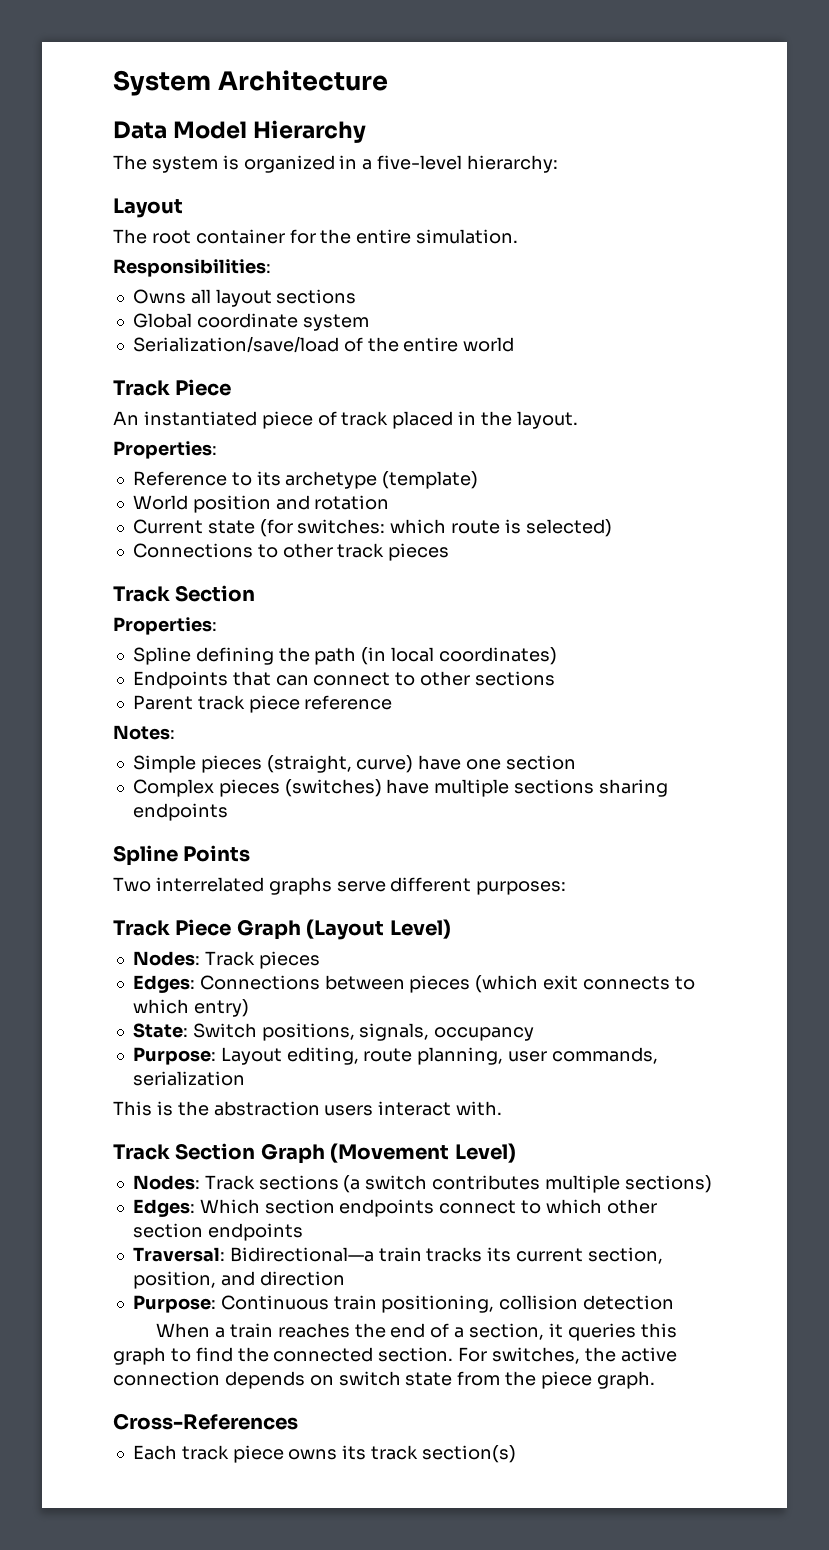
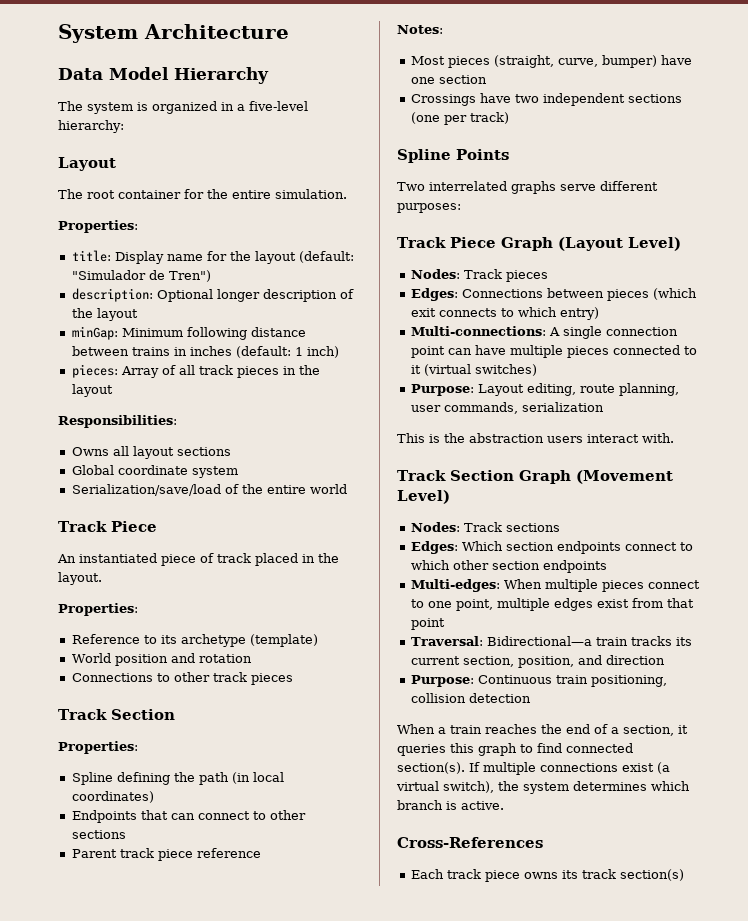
  The root container for the entire simulation.
+ Properties:
+ title: Display name for the layout (default: "Simulador de Tren")
+ description: Optional longer description of the layout
+ minGap: Minimum following distance between trains in inches (default: 1 inch)
+ pieces: Array of all track pieces in the layout
- Current state (for switches: which route is selected)
- Simple pieces (straight, curve) have one section
+ Most pieces (straight, curve, bumper) have one section
- Complex pieces (switches) have multiple sections sharing endpoints
+ Crossings have two independent sections (one per track)
- State: Switch positions, signals, occupancy
+ Multi-connections: A single connection point can have multiple pieces connected to it (virtual switches)
- Nodes: Track sections (a switch contributes multiple sections)
+ Nodes: Track sections
+ Multi-edges: When multiple pieces connect to one point, multiple edges exist from that point
- When a train reaches the end of a section, it queries this graph to find the connected section. For switches, the active connection depends on switch state from the piece graph.
+ When a train reaches the end of a section, it queries this graph to find connected section(s). If multiple connections exist (a virtual switch), the system determines which branch is active.

